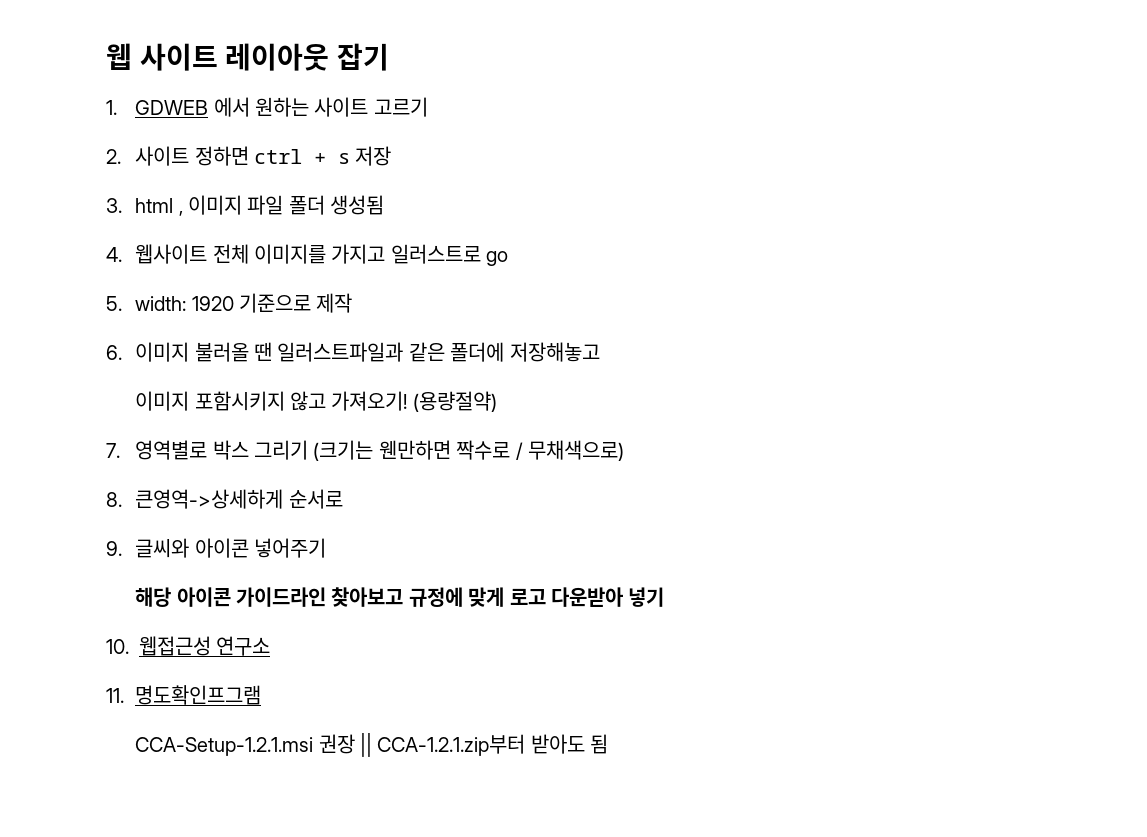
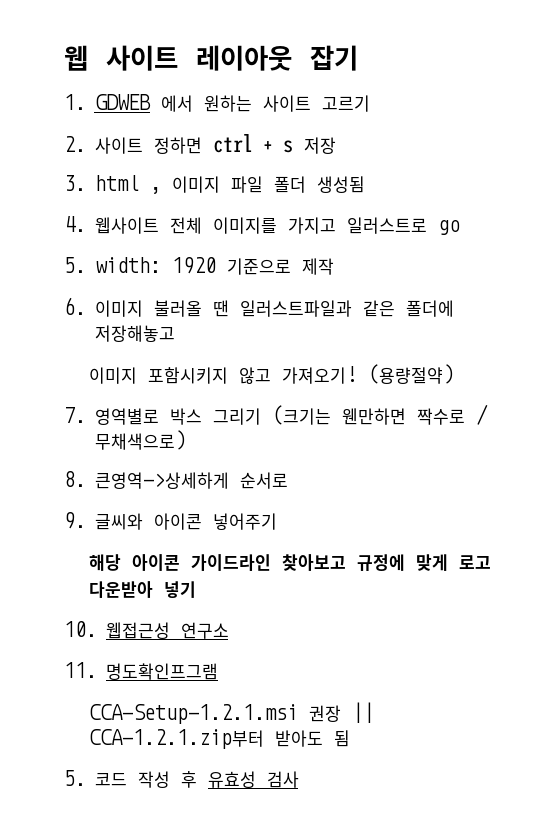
+ 5. 코드 작성 후 유효성 검사

